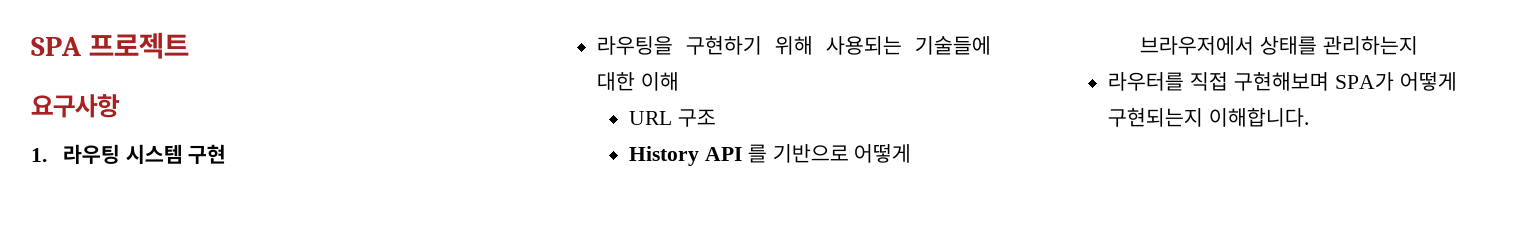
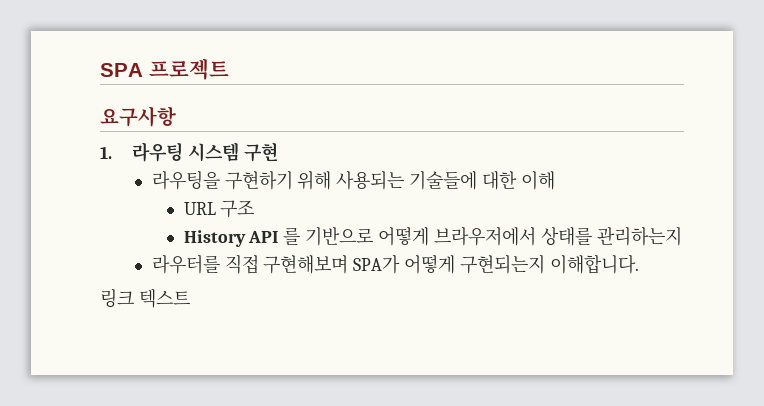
+ 링크 텍스트

